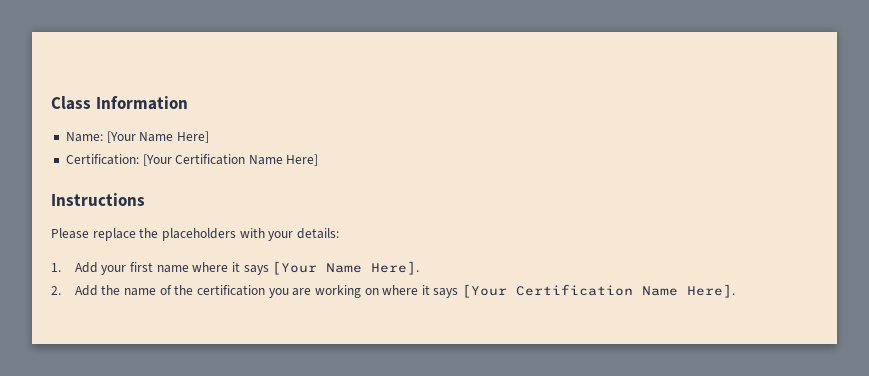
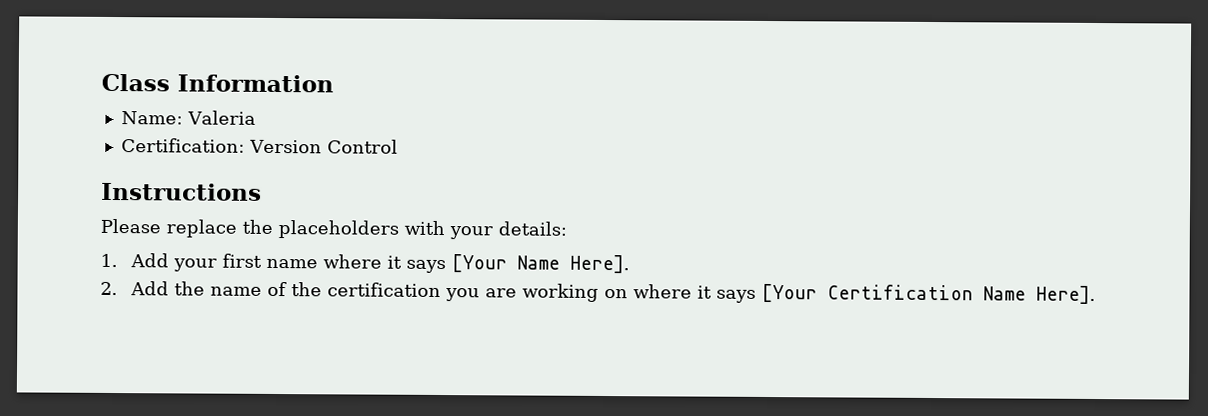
- Name: [Your Name Here]
- Certification: [Your Certification Name Here]
+ Name: Valeria
+ Certification: Version Control

